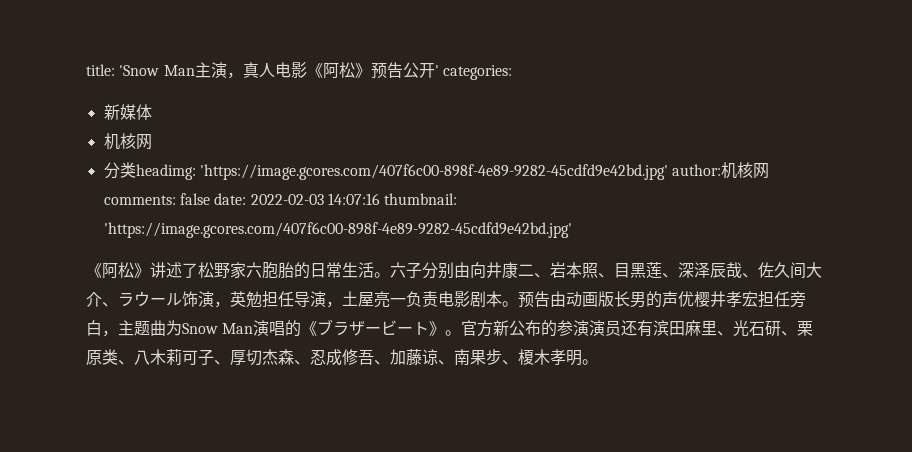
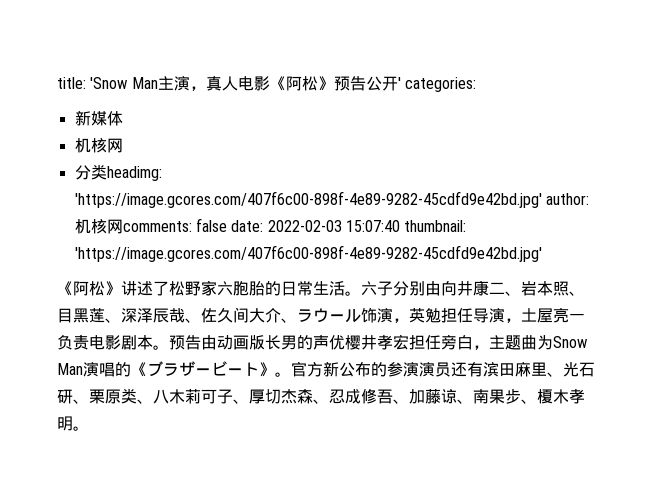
- 分类headimg: 'https://image.gcores.com/407f6c00-898f-4e89-9282-45cdfd9e42bd.jpg' author:机核网comments: false date: 2022-02-03 14:07:16 thumbnail: 'https://image.gcores.com/407f6c00-898f-4e89-9282-45cdfd9e42bd.jpg'
+ 分类headimg: 'https://image.gcores.com/407f6c00-898f-4e89-9282-45cdfd9e42bd.jpg' author:机核网comments: false date: 2022-02-03 15:07:40 thumbnail: 'https://image.gcores.com/407f6c00-898f-4e89-9282-45cdfd9e42bd.jpg'

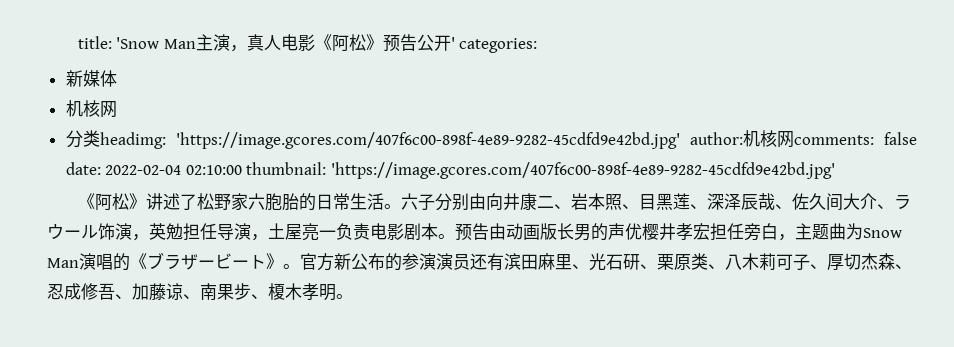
- 分类headimg: 'https://image.gcores.com/407f6c00-898f-4e89-9282-45cdfd9e42bd.jpg' author:机核网comments: false date: 2022-02-03 15:07:40 thumbnail: 'https://image.gcores.com/407f6c00-898f-4e89-9282-45cdfd9e42bd.jpg'
+ 分类headimg: 'https://image.gcores.com/407f6c00-898f-4e89-9282-45cdfd9e42bd.jpg' author:机核网comments: false date: 2022-02-04 02:10:00 thumbnail: 'https://image.gcores.com/407f6c00-898f-4e89-9282-45cdfd9e42bd.jpg'

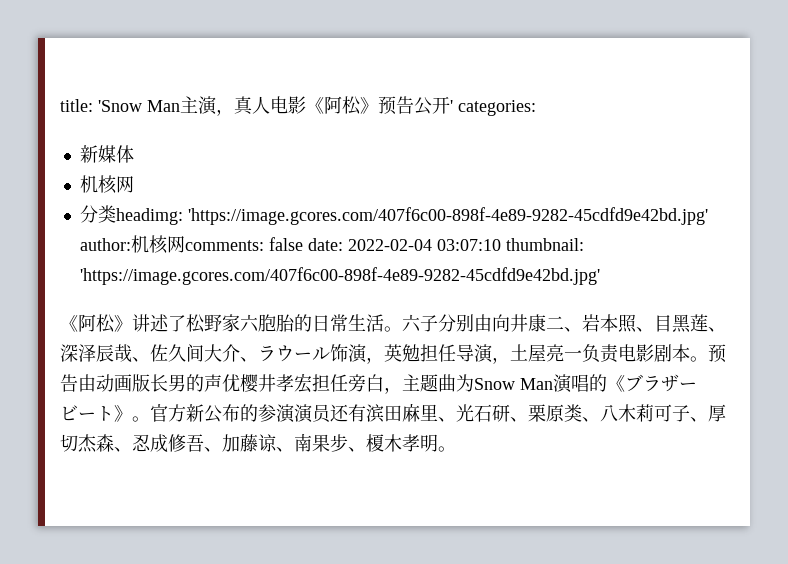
- 分类headimg: 'https://image.gcores.com/407f6c00-898f-4e89-9282-45cdfd9e42bd.jpg' author:机核网comments: false date: 2022-02-04 02:10:00 thumbnail: 'https://image.gcores.com/407f6c00-898f-4e89-9282-45cdfd9e42bd.jpg'
+ 分类headimg: 'https://image.gcores.com/407f6c00-898f-4e89-9282-45cdfd9e42bd.jpg' author:机核网comments: false date: 2022-02-04 03:07:10 thumbnail: 'https://image.gcores.com/407f6c00-898f-4e89-9282-45cdfd9e42bd.jpg'

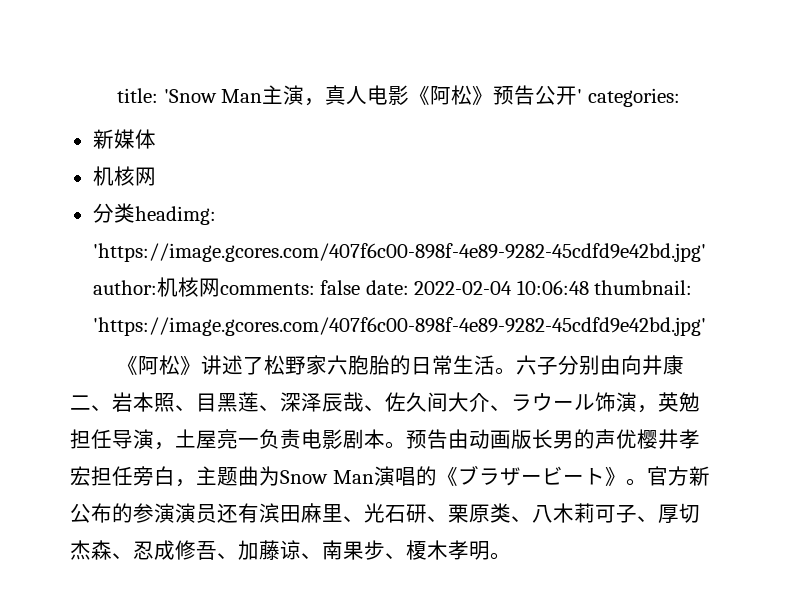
- 分类headimg: 'https://image.gcores.com/407f6c00-898f-4e89-9282-45cdfd9e42bd.jpg' author:机核网comments: false date: 2022-02-04 03:07:10 thumbnail: 'https://image.gcores.com/407f6c00-898f-4e89-9282-45cdfd9e42bd.jpg'
+ 分类headimg: 'https://image.gcores.com/407f6c00-898f-4e89-9282-45cdfd9e42bd.jpg' author:机核网comments: false date: 2022-02-04 10:06:48 thumbnail: 'https://image.gcores.com/407f6c00-898f-4e89-9282-45cdfd9e42bd.jpg'

